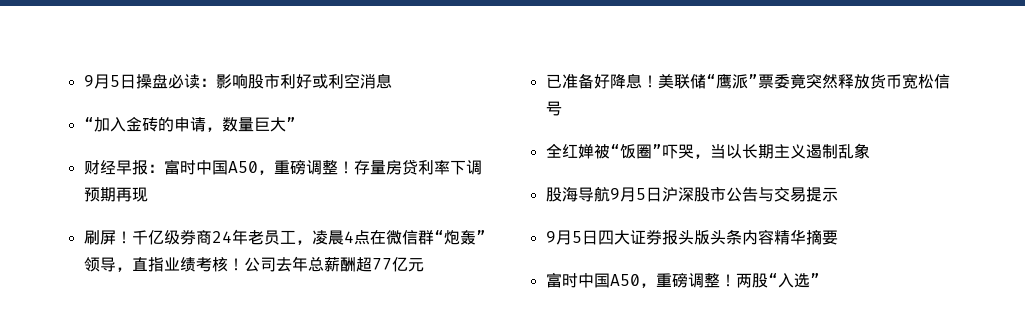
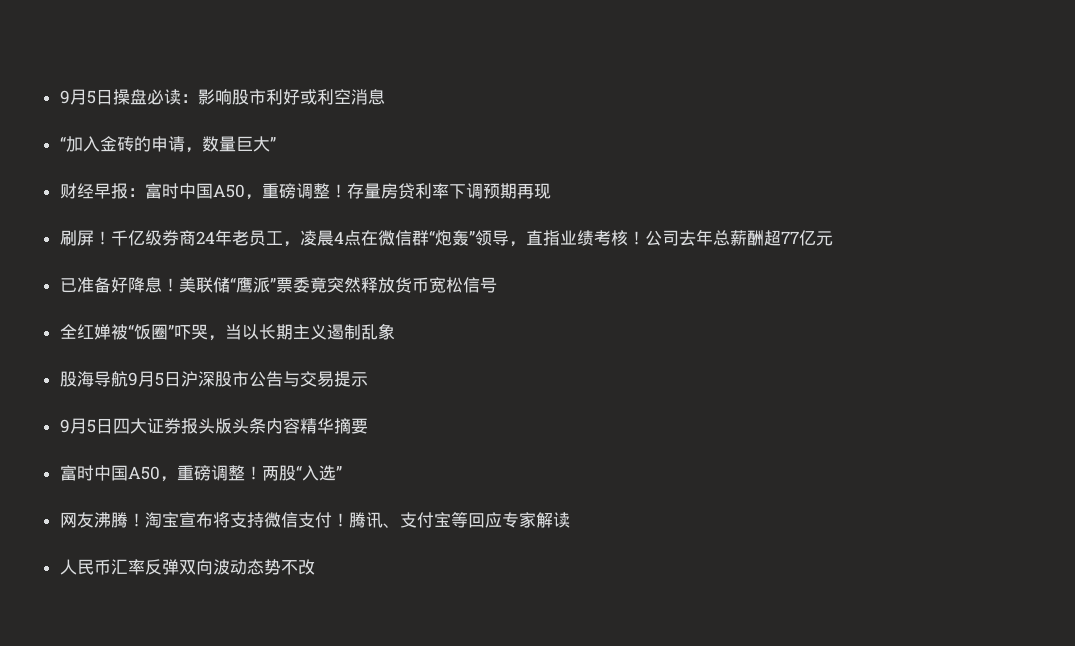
+ 网友沸腾！淘宝宣布将支持微信支付！腾讯、支付宝等回应专家解读
+ 人民币汇率反弹双向波动态势不改

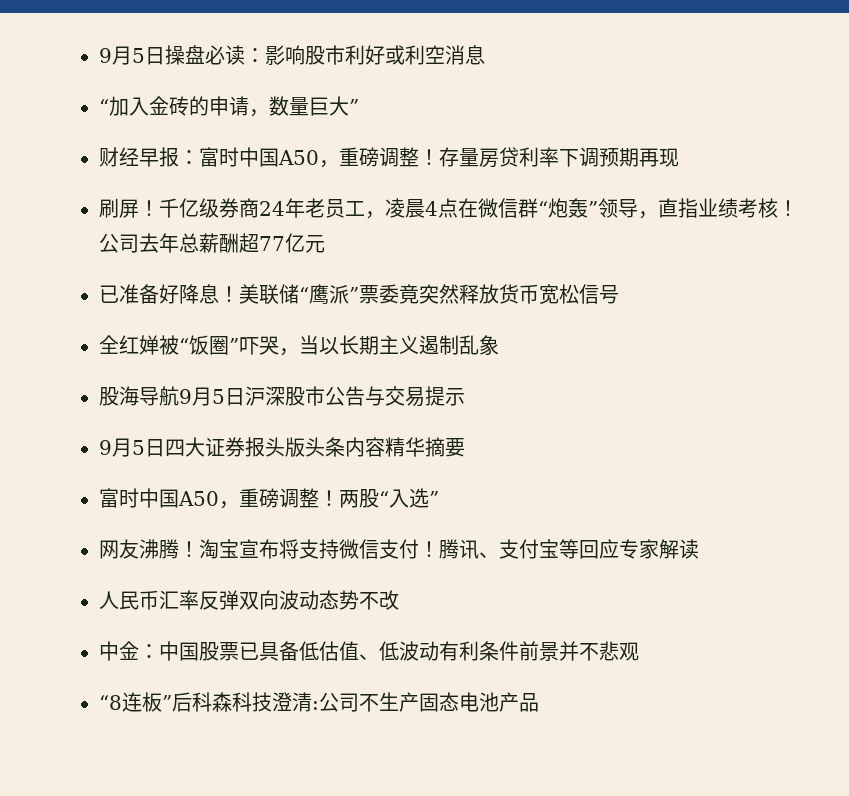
+ 中金：中国股票已具备低估值、低波动有利条件前景并不悲观
+ “8连板”后科森科技澄清:公司不生产固态电池产品

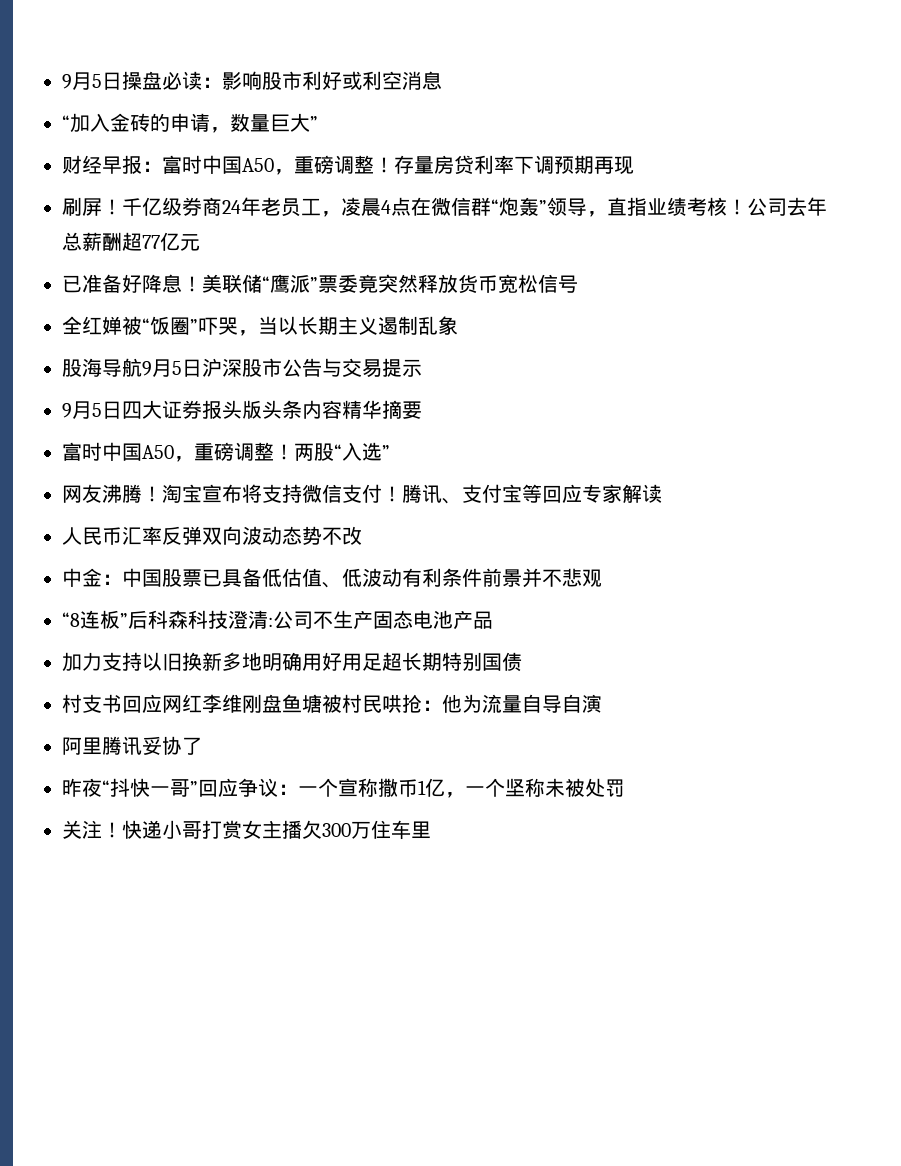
+ 加力支持以旧换新多地明确用好用足超长期特别国债
+ 村支书回应网红李维刚盘鱼塘被村民哄抢：他为流量自导自演
+ 阿里腾讯妥协了
+ 昨夜“抖快一哥”回应争议：一个宣称撒币1亿，一个坚称未被处罚
+ 关注！快递小哥打赏女主播欠300万住车里

